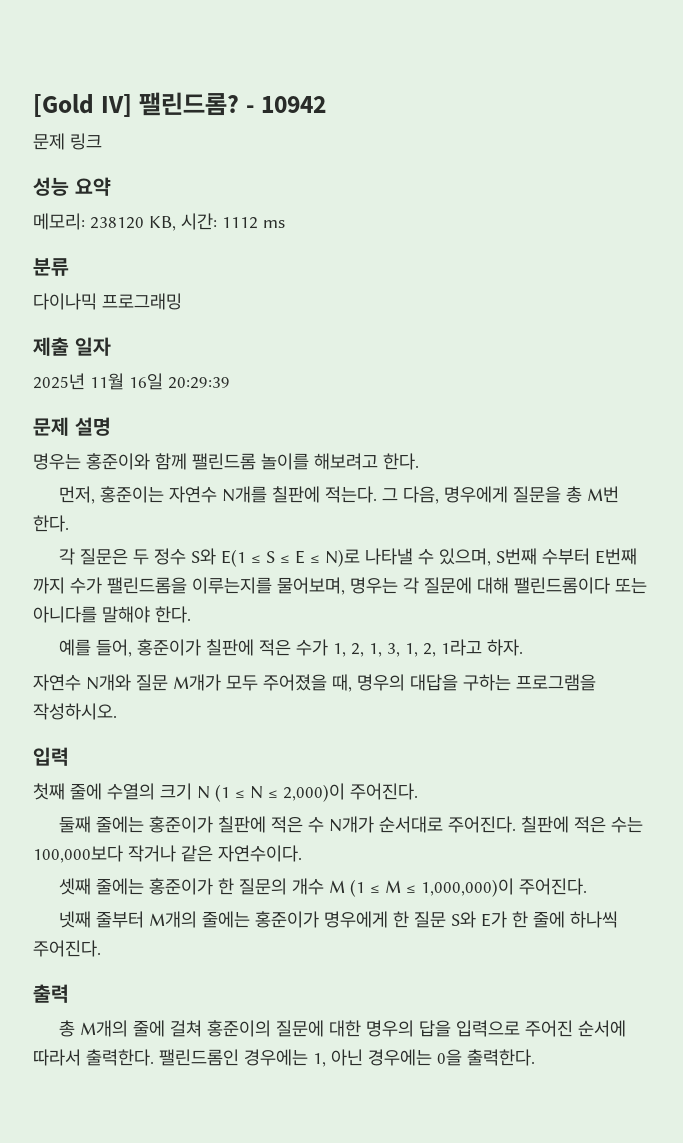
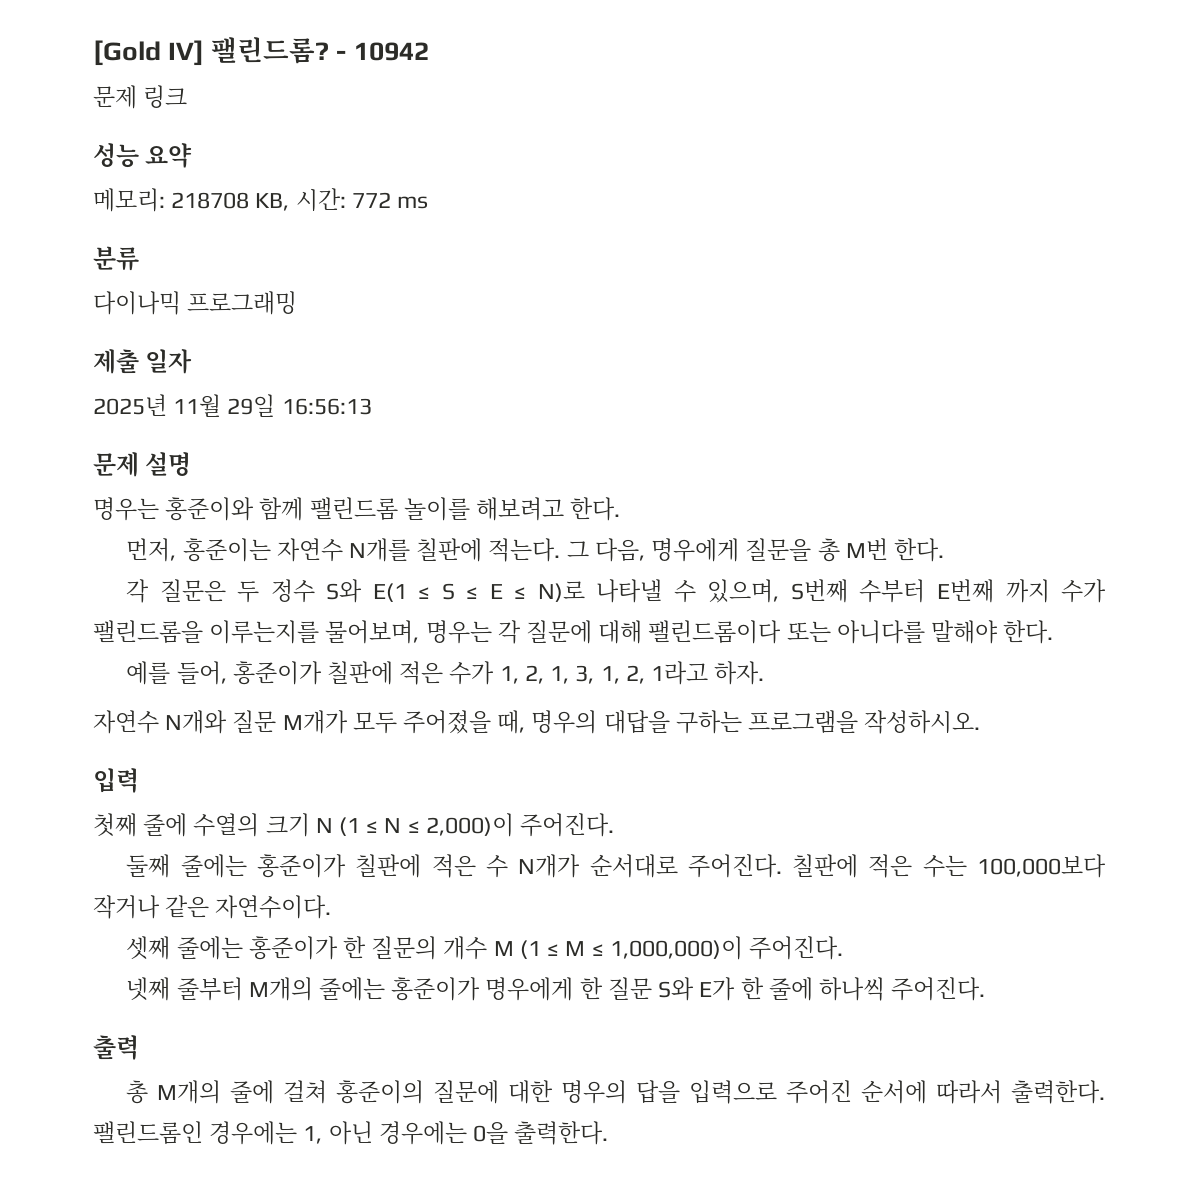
- 메모리: 238120 KB, 시간: 1112 ms
+ 메모리: 218708 KB, 시간: 772 ms
- 2025년 11월 16일 20:29:39
+ 2025년 11월 29일 16:56:13

